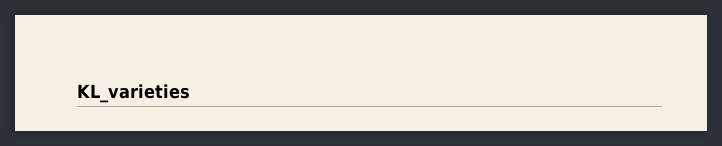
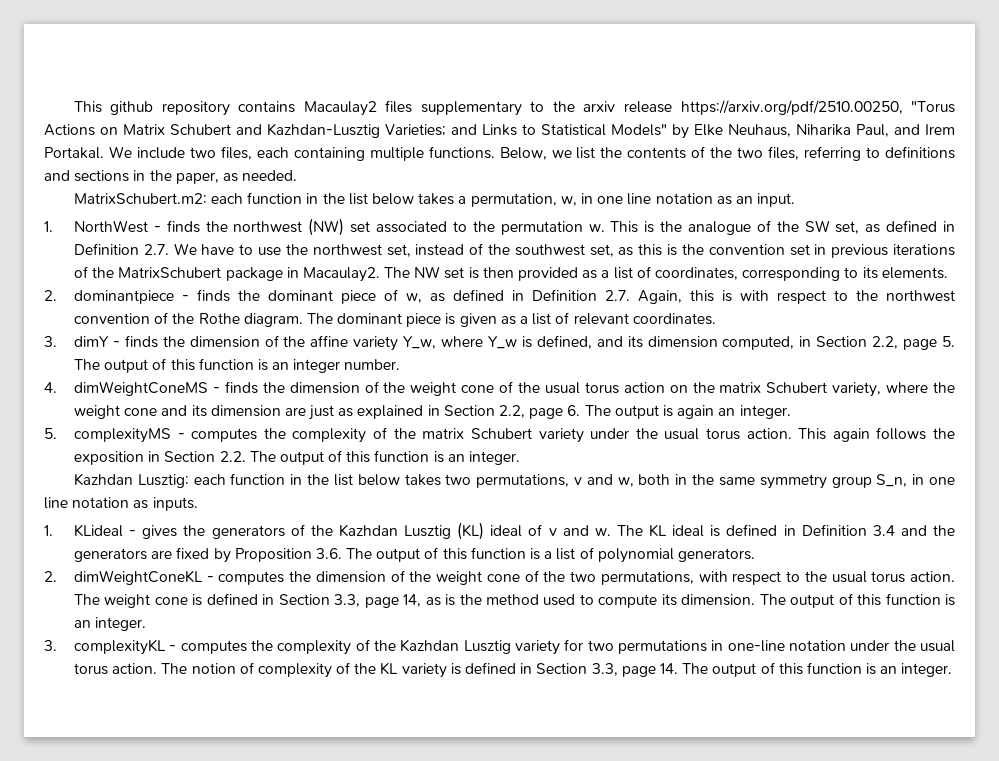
- KL_varieties
+ This github repository contains Macaulay2 files supplementary to the arxiv release https://arxiv.org/pdf/2510.00250, "Torus Actions on Matrix Schubert and Kazhdan-Lusztig Varieties; and Links to Statistical Models" by Elke Neuhaus, Niharika Paul, and Irem Portakal. We include two files, each containing multiple functions. Below, we list the contents of the two files, referring to definitions and sections in the paper, as needed.
+ MatrixSchubert.m2: each function in the list below takes a permutation, w, in one line notation as an input.
+ 1. NorthWest - finds the northwest (NW) set associated to the permutation w. This is the analogue of the SW set, as defined in Definition 2.7. We have to use the northwest set, instead of the southwest set, as this is the convention set in previous iterations of the MatrixSchubert package in Macaulay2. The NW set is then provided as a list of coordinates, corresponding to its elements.
+ 2. dominantpiece - finds the dominant piece of w, as defined in Definition 2.7. Again, this is with respect to the northwest convention of the Rothe diagram. The dominant piece is given as a list of relevant coordinates.
+ 3. dimY - finds the dimension of the affine variety Y_w, where Y_w is defined, and its dimension computed, in Section 2.2, page 5. The output of this function is an integer number.
+ 4. dimWeightConeMS - finds the dimension of the weight cone of the usual torus action on the matrix Schubert variety, where the weight cone and its dimension are just as explained in Section 2.2, page 6. The output is again an integer.
+ 5. complexityMS - computes the complexity of the matrix Schubert variety under the usual torus action. This again follows the exposition in Section 2.2. The output of this function is an integer.
+ Kazhdan Lusztig: each function in the list below takes two permutations, v and w, both in the same symmetry group S_n, in one line notation as inputs.
+ 1. KLideal - gives the generators of the Kazhdan Lusztig (KL) ideal of v and w. The KL ideal is defined in Definition 3.4 and the generators are fixed by Proposition 3.6. The output of this function is a list of polynomial generators.
+ 2. dimWeightConeKL - computes the dimension of the weight cone of the two permutations, with respect to the usual torus action. The weight cone is defined in Section 3.3, page 14, as is the method used to compute its dimension. The output of this function is an integer.
+ 3. complexityKL - computes the complexity of the Kazhdan Lusztig variety for two permutations in one-line notation under the usual torus action. The notion of complexity of the KL variety is defined in Section 3.3, page 14. The output of this function is an integer.

